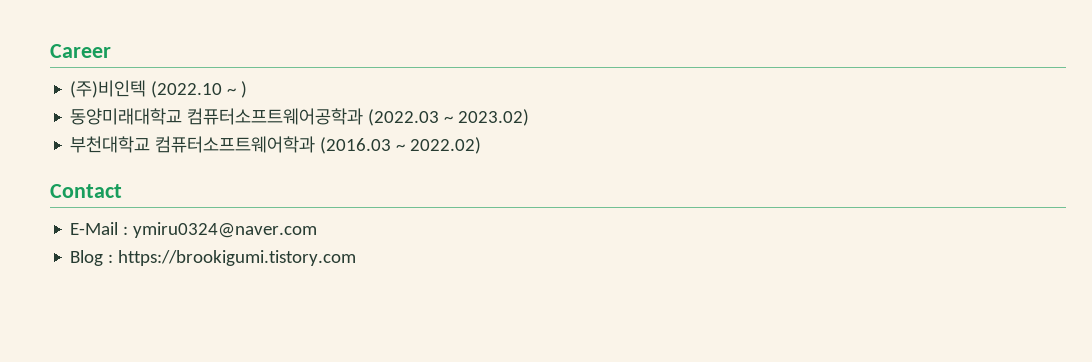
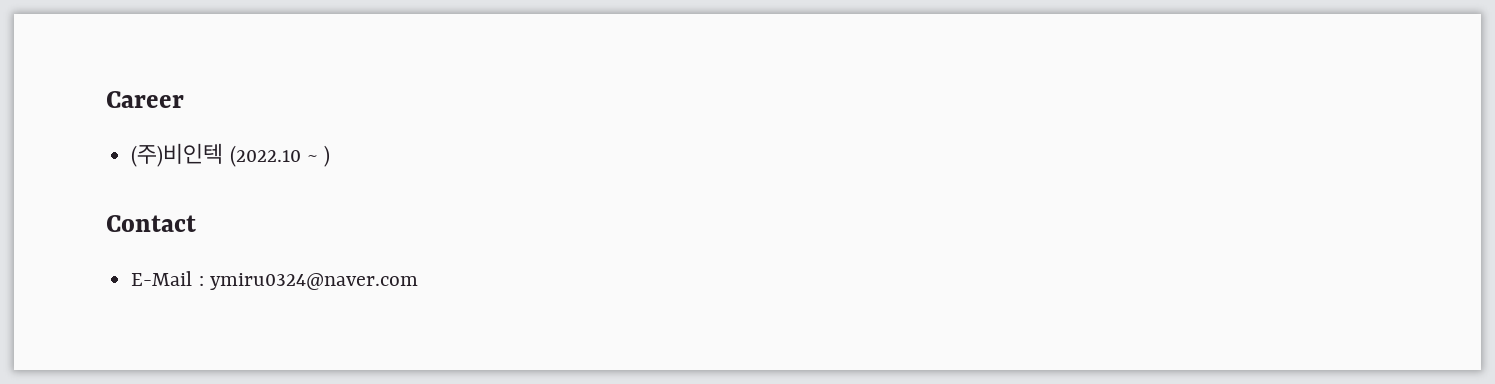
- 동양미래대학교 컴퓨터소프트웨어공학과 (2022.03 ~ 2023.02)
- 부천대학교 컴퓨터소프트웨어학과 (2016.03 ~ 2022.02)
- Blog : https://brookigumi.tistory.com

